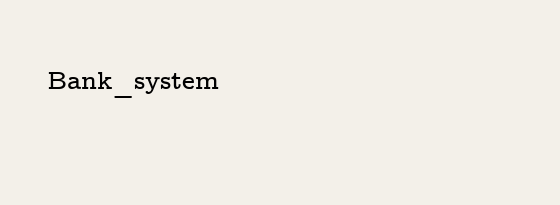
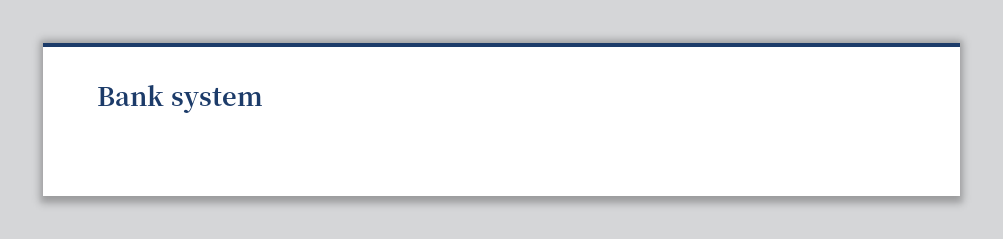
- Bank_system
+ Bank system

